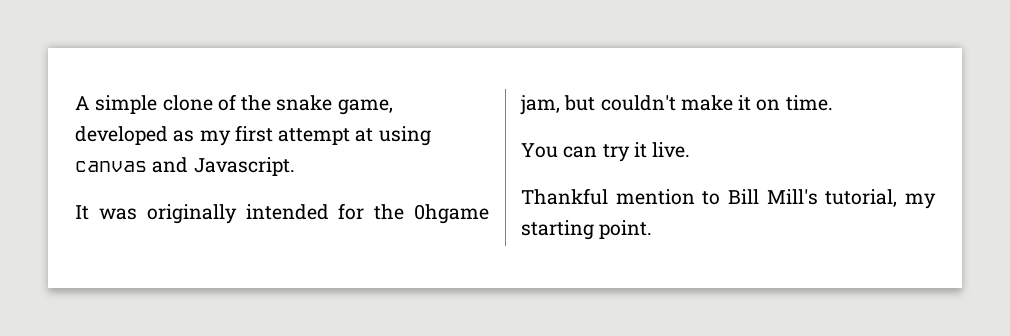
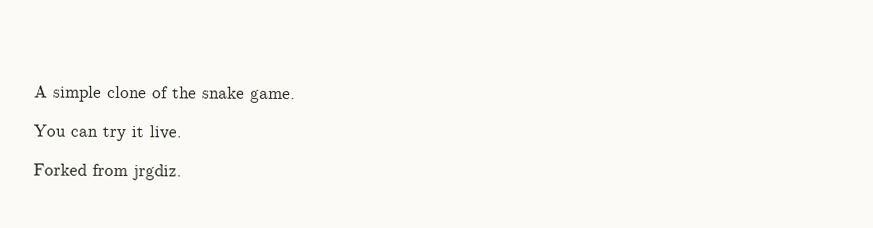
- A simple clone of the snake game, developed as my first attempt at using canvas and Javascript.
- It was originally intended for the 0hgame jam, but couldn't make it on time.
+ A simple clone of the snake game.
- Thankful mention to Bill Mill's tutorial, my starting point.
+ Forked from jrgdiz.

